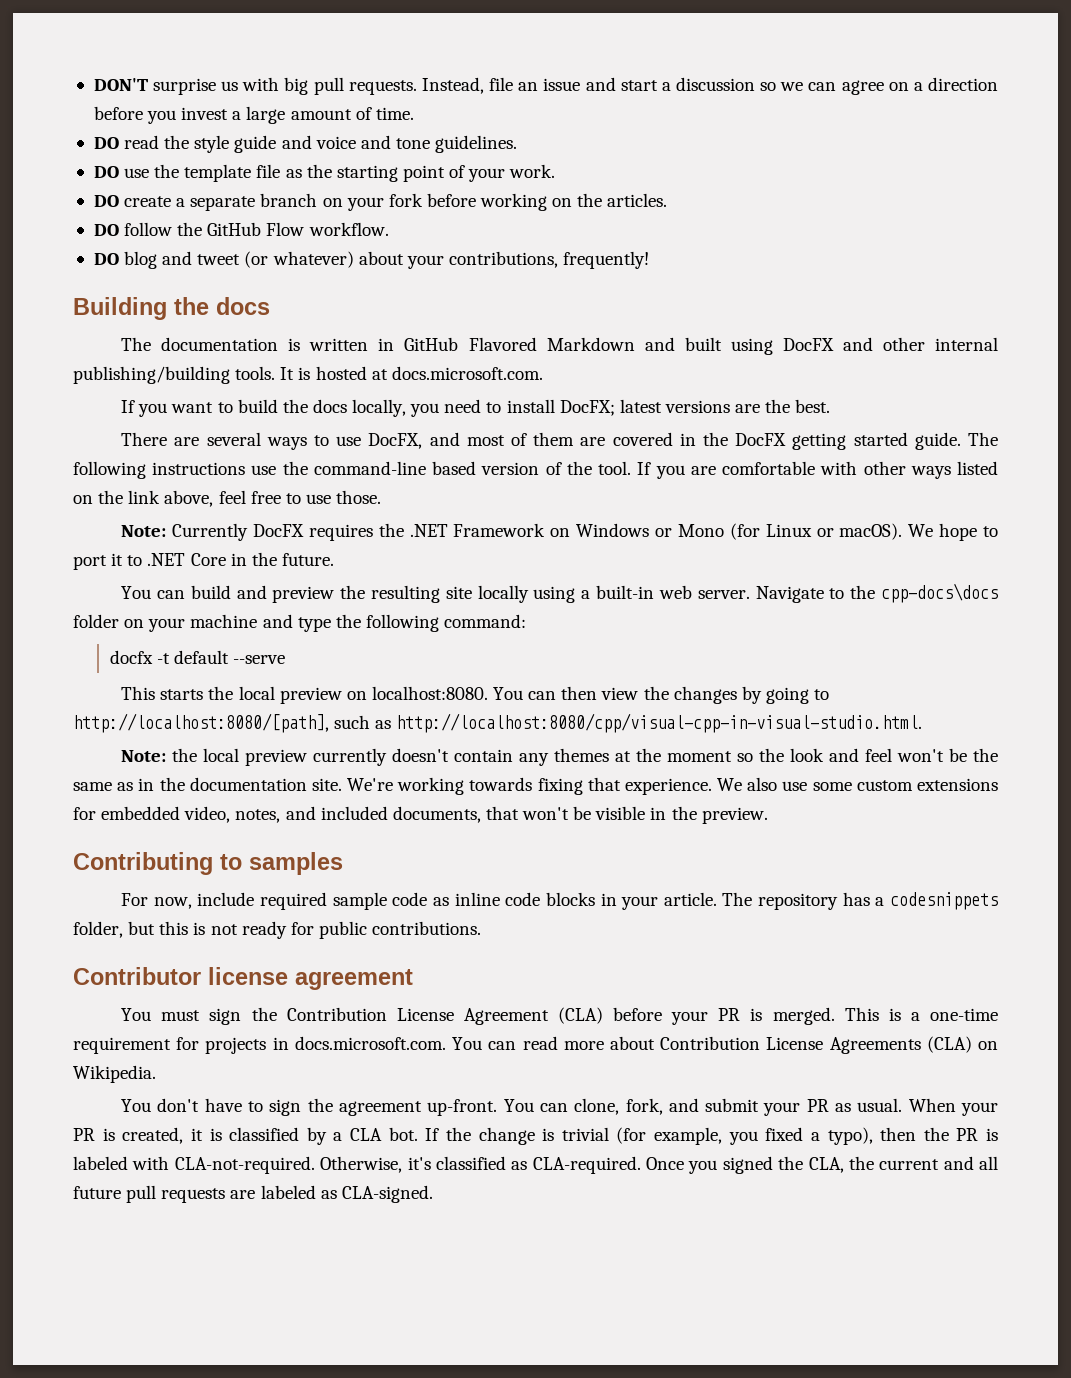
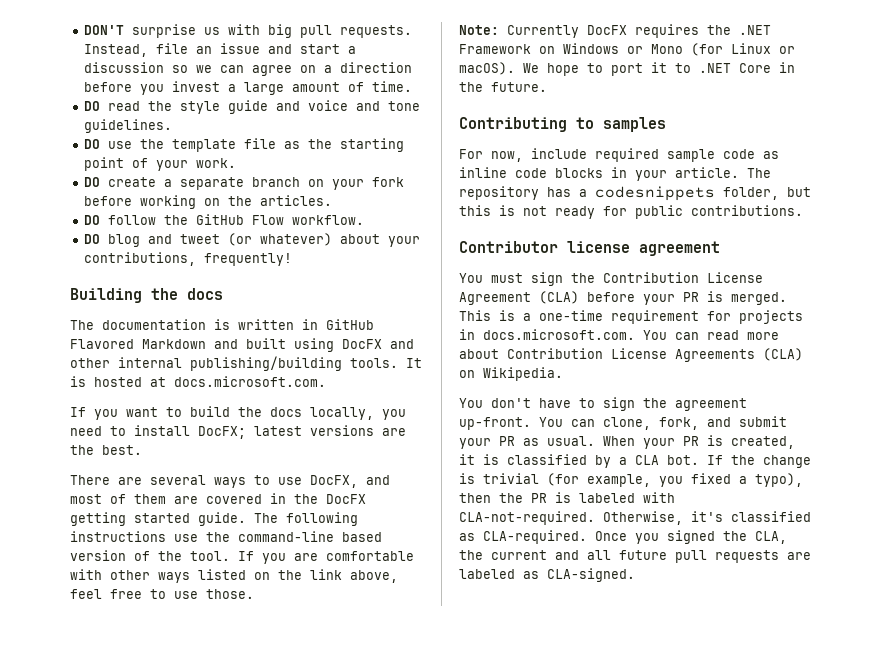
- You can build and preview the resulting site locally using a built-in web server. Navigate to the cpp-docs\docs folder on your machine and type the following command:
- docfx -t default --serve
- This starts the local preview on localhost:8080. You can then view the changes by going to http://localhost:8080/[path], such as http://localhost:8080/cpp/visual-cpp-in-visual-studio.html.
- Note: the local preview currently doesn't contain any themes at the moment so the look and feel won't be the same as in the documentation site. We're working towards fixing that experience. We also use some custom extensions for embedded video, notes, and included documents, that won't be visible in the preview.

